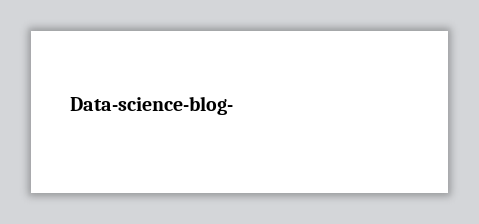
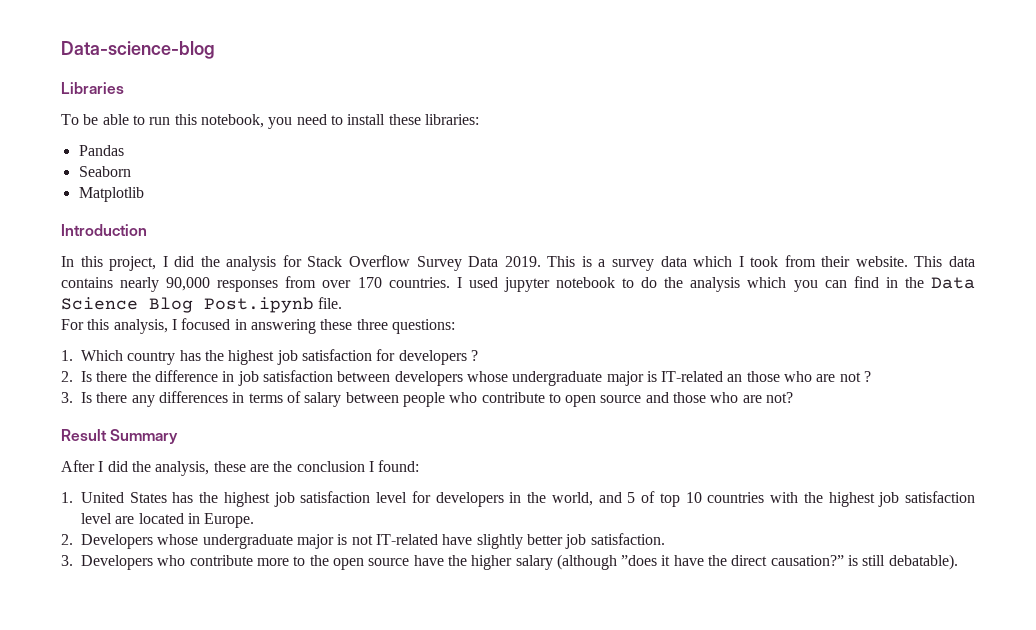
- Data-science-blog-
+ Data-science-blog
+ Libraries
+ To be able to run this notebook, you need to install these libraries:
+ Pandas
+ Seaborn
+ Matplotlib
+ Introduction
+ In this project, I did the analysis for Stack Overflow Survey Data 2019. This is a survey data which I took from their website. This data contains nearly 90,000 responses from over 170 countries. I used jupyter notebook to do the analysis which you can find in the Data Science Blog Post.ipynb file.
+ For this analysis, I focused in answering these three questions:
+ 1. Which country has the highest job satisfaction for developers ?
+ 2. Is there the difference in job satisfaction between developers whose undergraduate major is IT-related an those who are not ?
+ 3. Is there any differences in terms of salary between people who contribute to open source and those who are not?
+ Result Summary
+ After I did the analysis, these are the conclusion I found:
+ 1. United States has the highest job satisfaction level for developers in the world, and 5 of top 10 countries with the highest job satisfaction level are located in Europe.
+ 2. Developers whose undergraduate major is not IT-related have slightly better job satisfaction.
+ 3. Developers who contribute more to the open source have the higher salary (although ”does it have the direct causation?” is still debatable).

